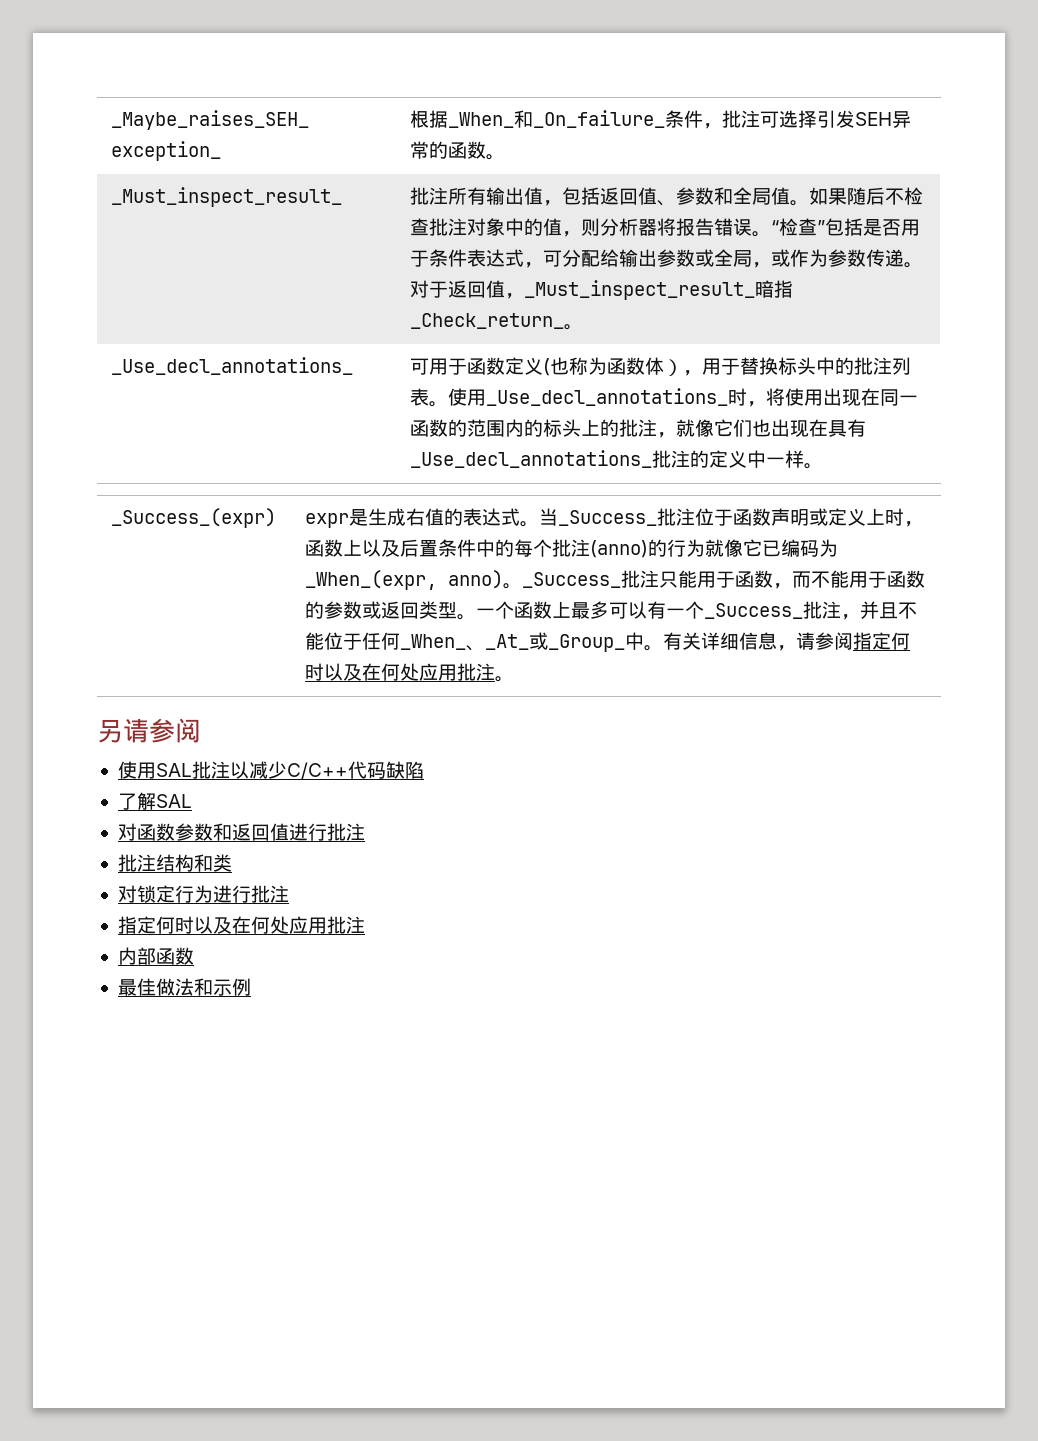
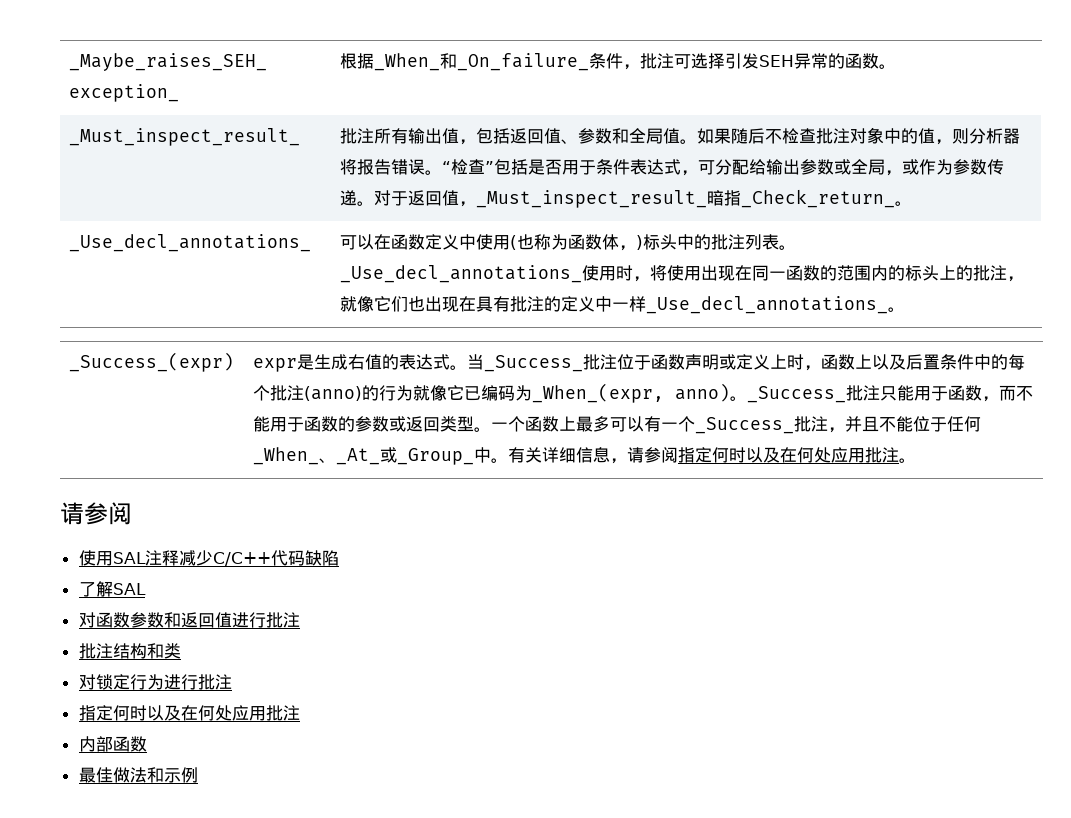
- 可用于函数定义(也称为函数体），用于替换标头中的批注列表。
+ 可以在函数定义中使用(也称为函数体，)标头中的批注列表。
- 使用_Use_decl_annotations_时，将使用出现在同一函数的范围内的标头上的批注，就像它们也出现在具有_Use_decl_annotations_批注的定义中一样。
+ _Use_decl_annotations_使用时，将使用出现在同一函数的范围内的标头上的批注，就像它们也出现在具有批注的定义中一样_Use_decl_annotations_。
  有关详细信息，请参阅指定何时以及在何处应用批注。
- 另请参阅
+ 请参阅
- 使用SAL批注以减少C/C++代码缺陷
+ 使用SAL注释减少C/C++代码缺陷

